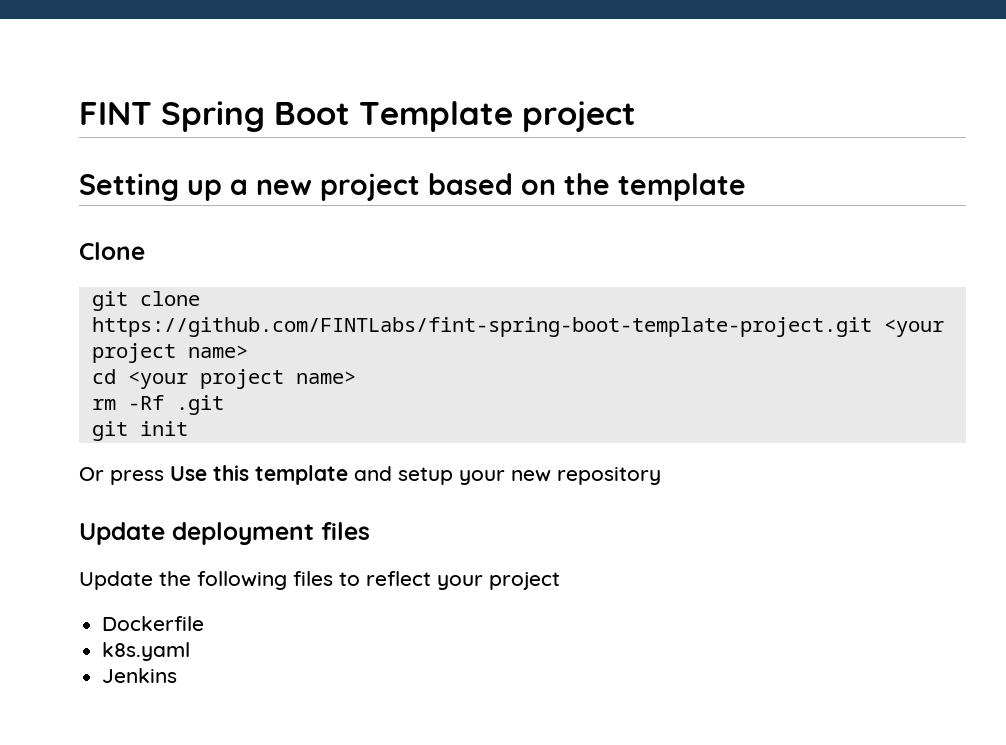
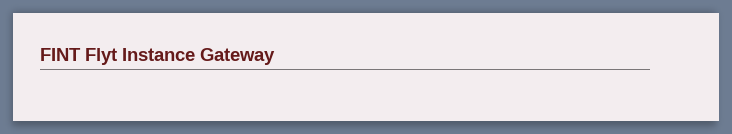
- FINT Spring Boot Template project
- Setting up a new project based on the template
- Clone
- git clone https://github.com/FINTLabs/fint-spring-boot-template-project.git <your project name>
- cd <your project name>
- rm -Rf .git
- git init
- Or press Use this template and setup your new repository
- Update deployment files
- Update the following files to reflect your project
- Dockerfile
- k8s.yaml
- Jenkins
+ FINT Flyt Instance Gateway

